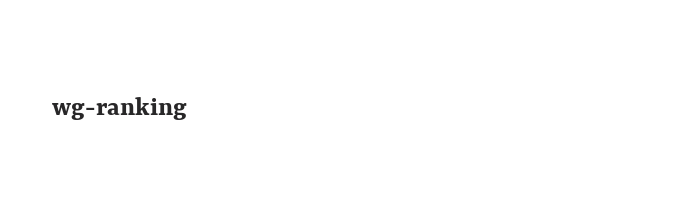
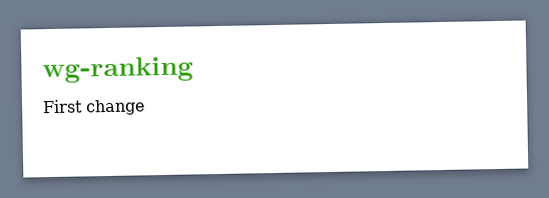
+ First change

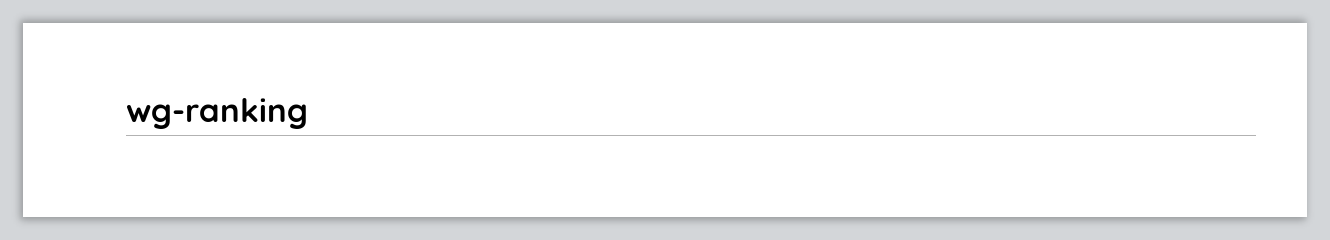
- First change

